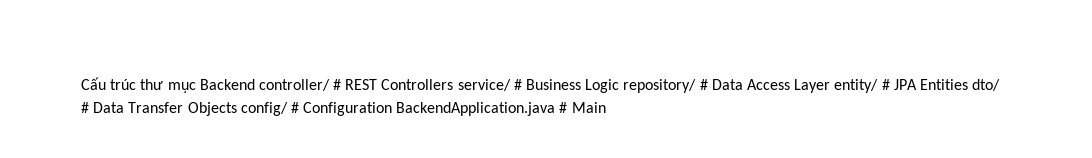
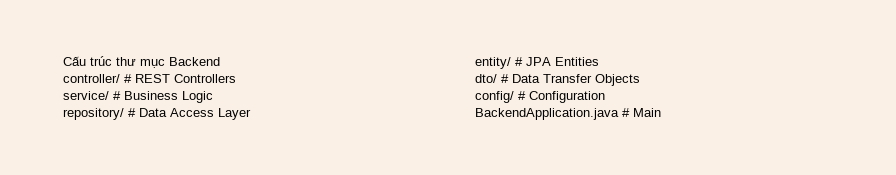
- Cấu trúc thư mục Backend controller/ # REST Controllers service/ # Business Logic repository/ # Data Access Layer entity/ # JPA Entities dto/ # Data Transfer Objects config/ # Configuration BackendApplication.java # Main
+ Cấu trúc thư mục Backend
+ controller/ # REST Controllers
+ service/ # Business Logic
+ repository/ # Data Access Layer
+ entity/ # JPA Entities
+ dto/ # Data Transfer Objects
+ config/ # Configuration
+ BackendApplication.java # Main

